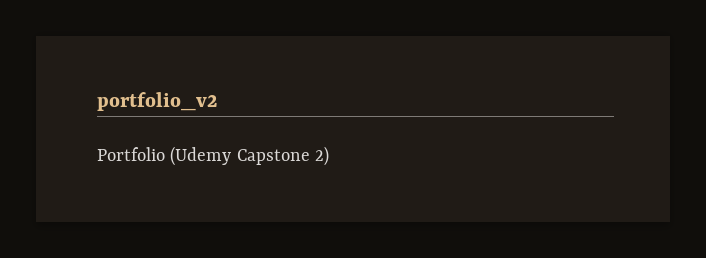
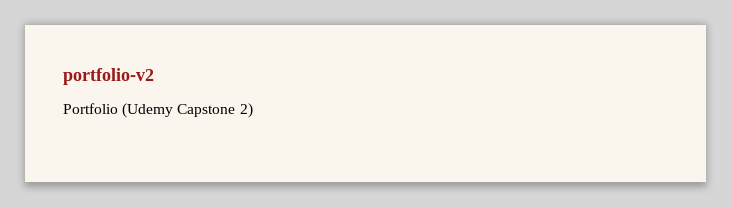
- portfolio_v2
+ portfolio-v2

